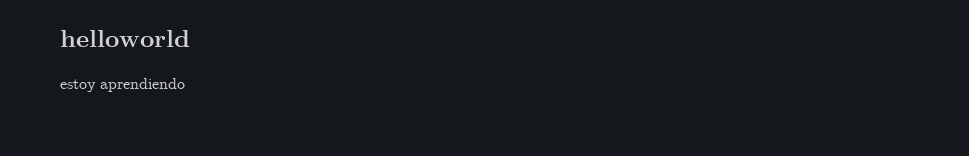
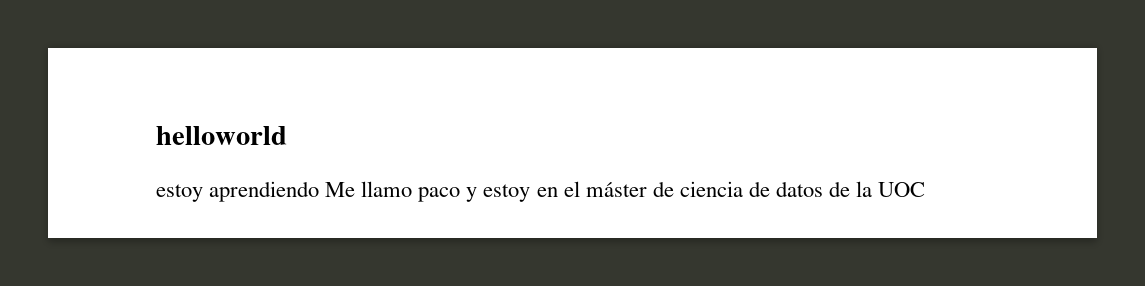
- estoy aprendiendo
+ estoy aprendiendo Me llamo paco y estoy en el máster de ciencia de datos de la UOC

